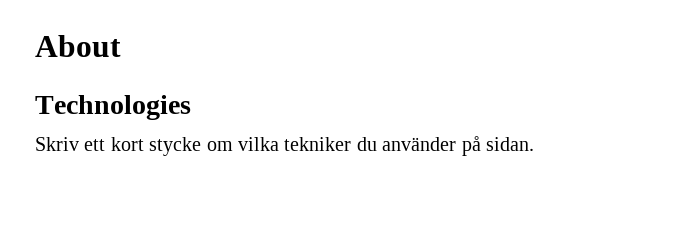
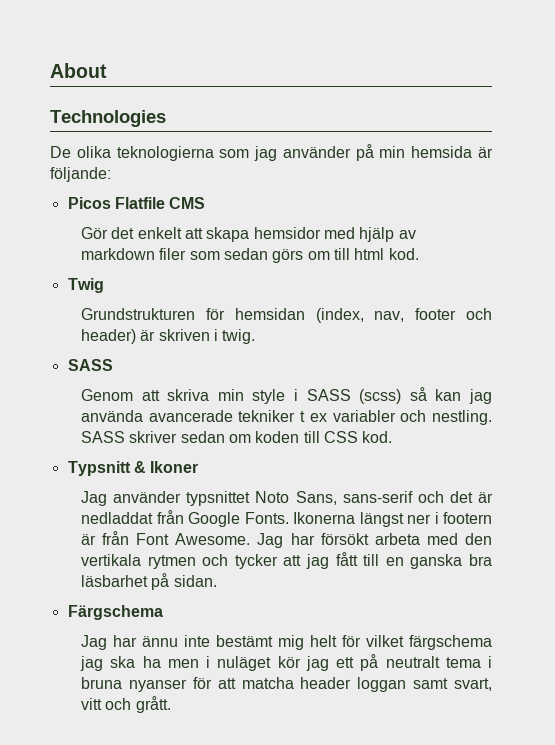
- Skriv ett kort stycke om vilka tekniker du använder på sidan.
+ De olika teknologierna som jag använder på min hemsida är följande:
+ Picos Flatfile CMS
+ Gör det enkelt att skapa hemsidor med hjälp av markdown filer som sedan görs om till html kod.
+ Twig
+ Grundstrukturen för hemsidan (index, nav, footer och header) är skriven i twig.
+ SASS
+ Genom att skriva min style i SASS (scss) så kan jag använda avancerade tekniker t ex variabler och nestling. SASS skriver sedan om koden till CSS kod.
+ Typsnitt & Ikoner
+ Jag använder typsnittet Noto Sans, sans-serif och det är nedladdat från Google Fonts. Ikonerna längst ner i footern är från Font Awesome. Jag har försökt arbeta med den vertikala rytmen och tycker att jag fått till en ganska bra läsbarhet på sidan.
+ Färgschema
+ Jag har ännu inte bestämt mig helt för vilket färgschema jag ska ha men i nuläget kör jag ett på neutralt tema i bruna nyanser för att matcha header loggan samt svart, vitt och grått.

